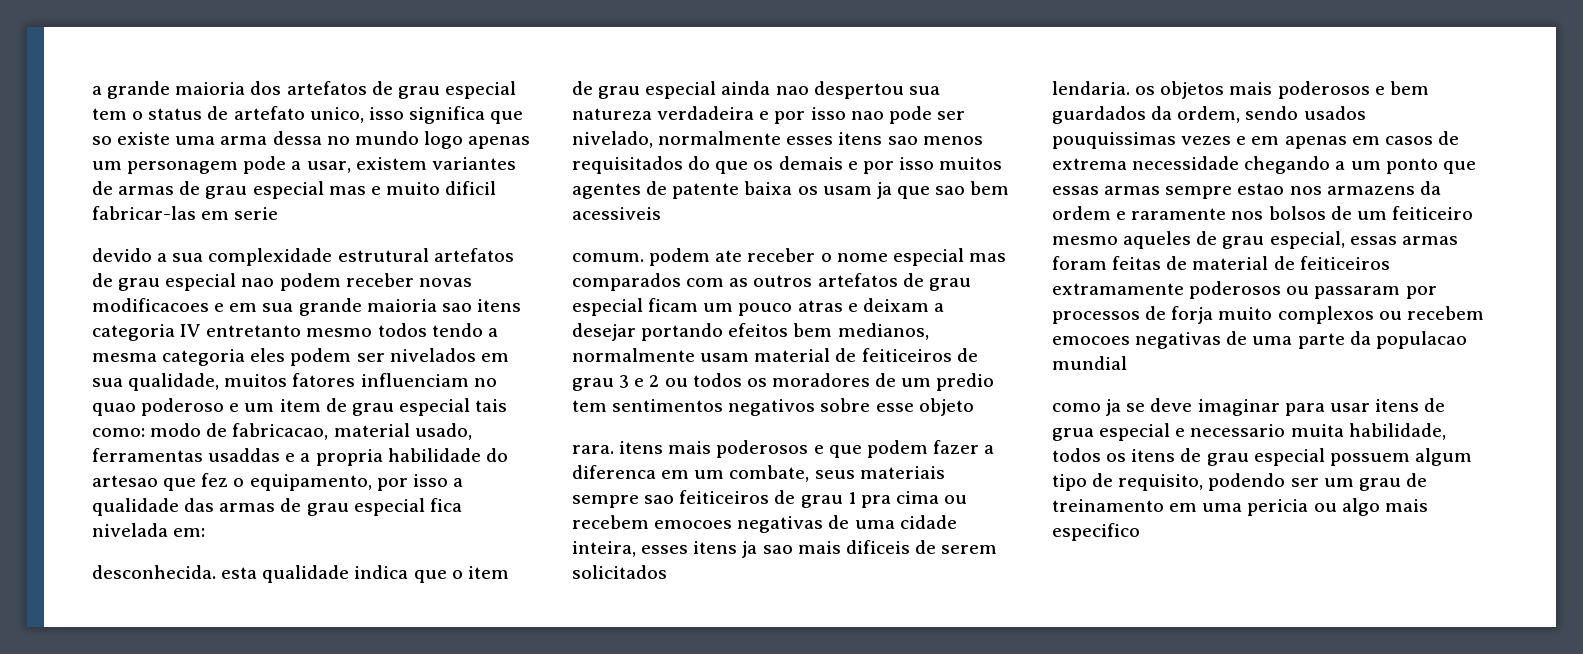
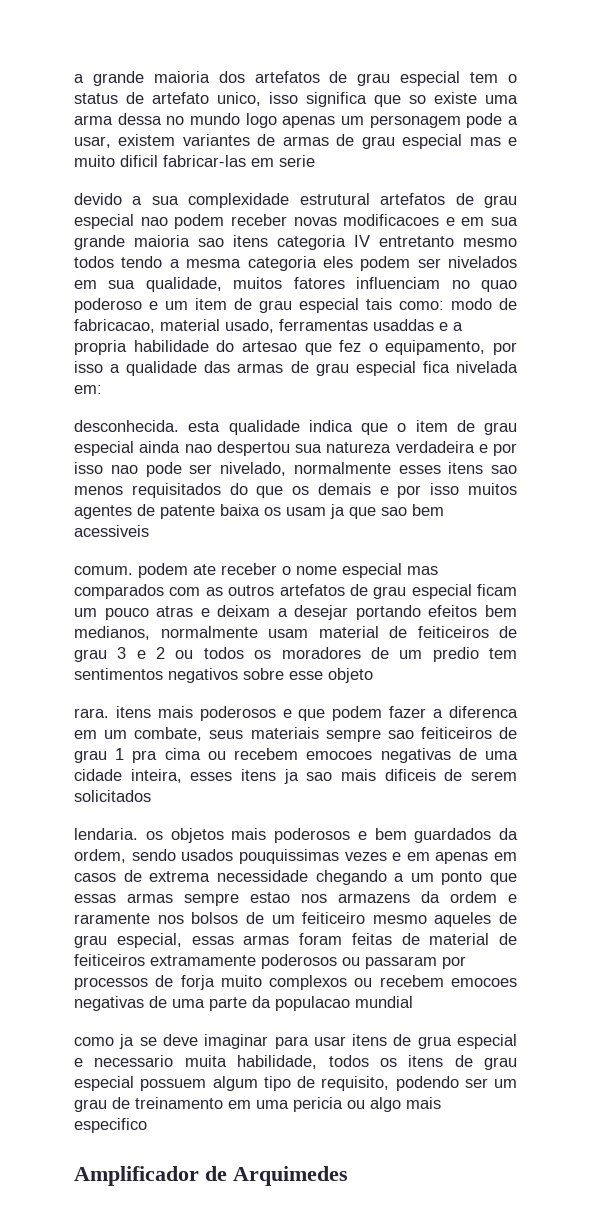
+ Amplificador de Arquimedes

